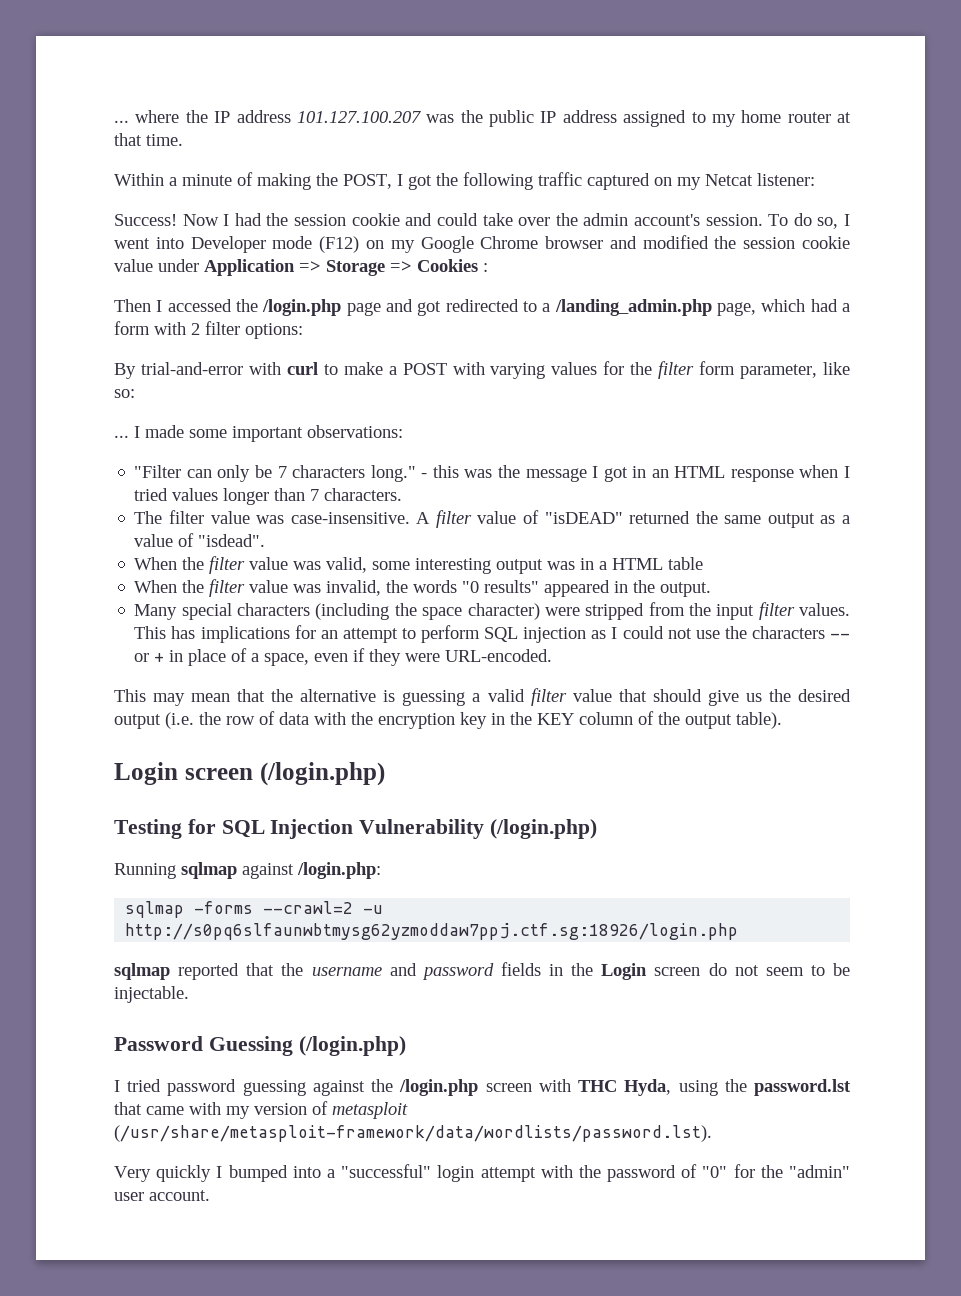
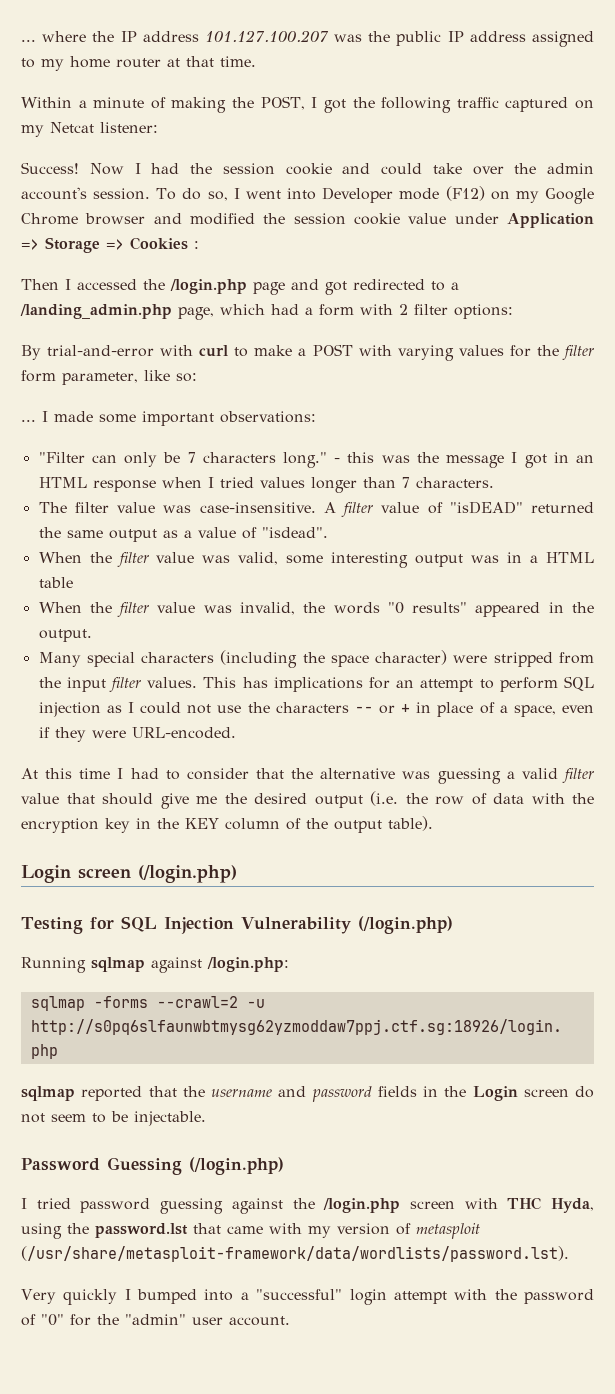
- This may mean that the alternative is guessing a valid filter value that should give us the desired output (i.e. the row of data with the encryption key in the KEY column of the output table).
+ At this time I had to consider that the alternative was guessing a valid filter value that should give me the desired output (i.e. the row of data with the encryption key in the KEY column of the output table).

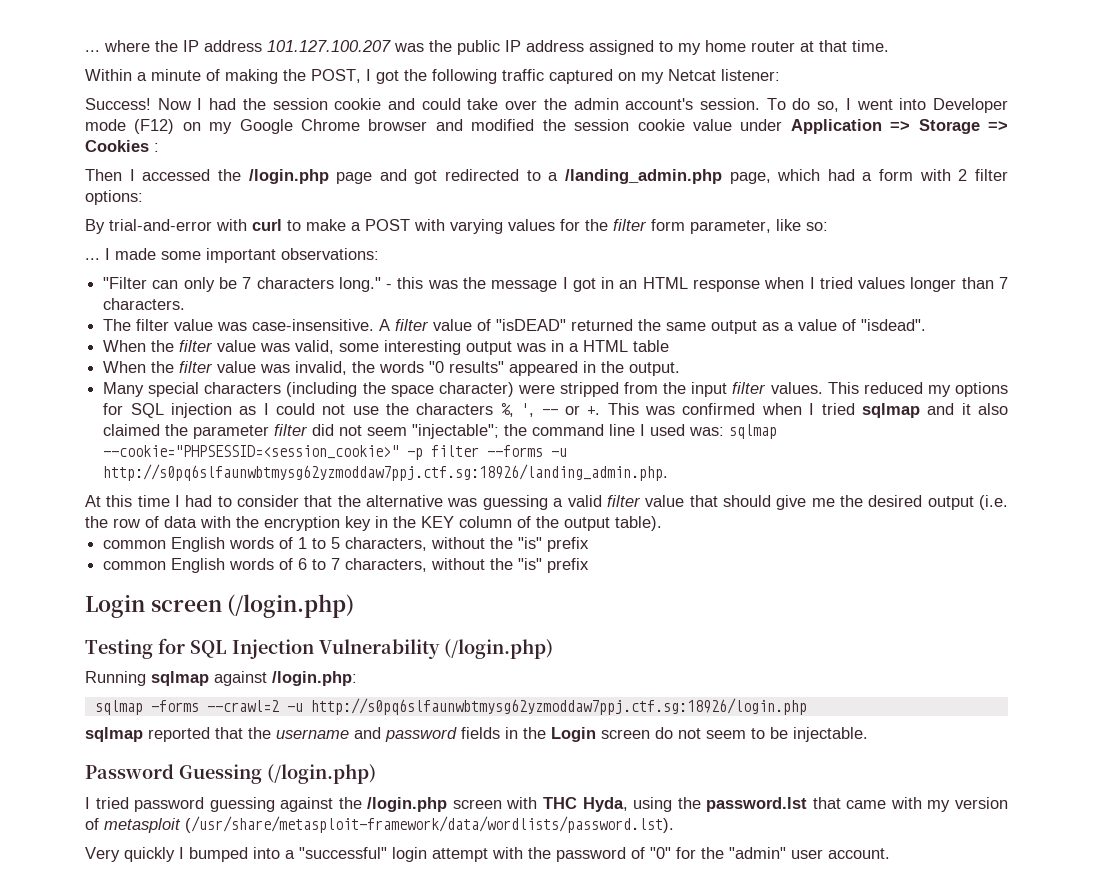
- This has implications for an attempt to perform SQL injection as I could not use the characters -- or + in place of a space, even if they were URL-encoded.
+ This reduced my options for SQL injection as I could not use the characters %, ', -- or +. This was confirmed when I tried sqlmap and it also claimed the parameter filter did not seem "injectable"; the command line I used was: sqlmap --cookie="PHPSESSID=<session_cookie>" -p filter --forms -u http://s0pq6slfaunwbtmysg62yzmoddaw7ppj.ctf.sg:18926/landing_admin.php.
+ common English words of 1 to 5 characters, without the "is" prefix
+ common English words of 6 to 7 characters, without the "is" prefix

